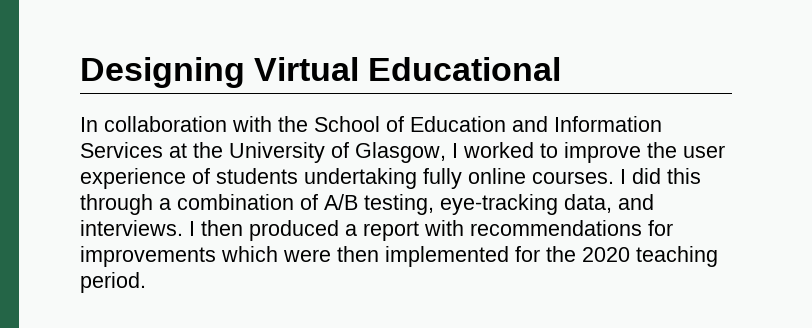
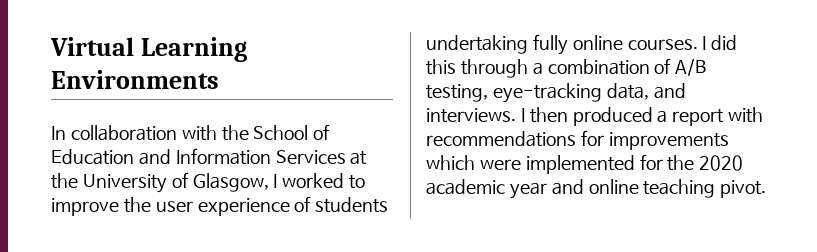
- Designing Virtual Educational
+ Virtual Learning Environments
- I then produced a report with recommendations for improvements which were then implemented for the 2020 teaching period.
+ I then produced a report with recommendations for improvements which were implemented for the 2020 academic year and online teaching pivot.

